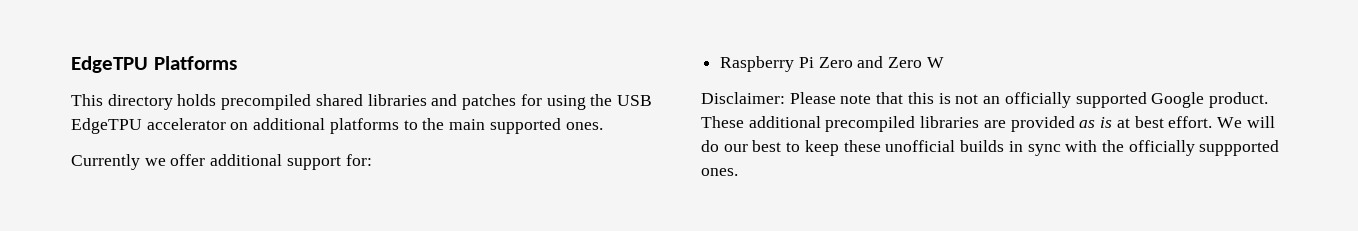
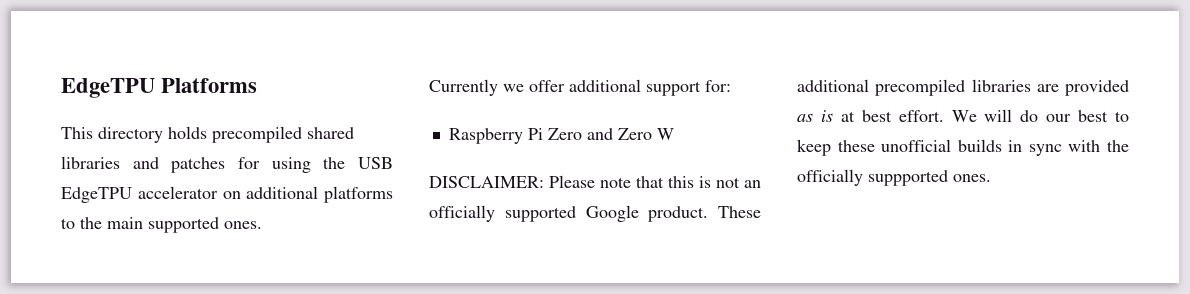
- Disclaimer: Please note that this is not an officially supported Google product.
+ DISCLAIMER: Please note that this is not an officially supported Google product.

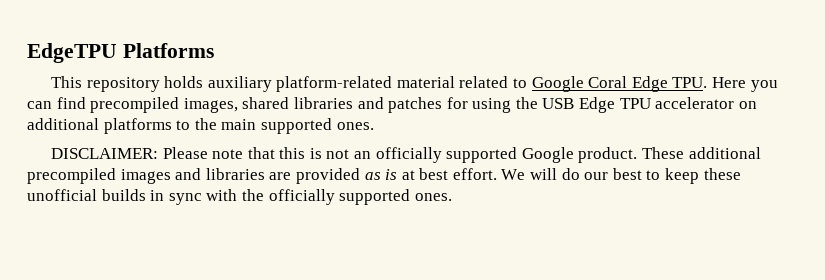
- This directory holds precompiled shared libraries and patches for using the USB EdgeTPU accelerator on additional platforms to the main supported ones.
+ This repository holds auxiliary platform-related material related to Google Coral Edge TPU. Here you can find precompiled images, shared libraries and patches for using the USB Edge TPU accelerator on additional platforms to the main supported ones.
- Currently we offer additional support for:
- Raspberry Pi Zero and Zero W
- These additional precompiled libraries are provided as is at best effort.
+ These additional precompiled images and libraries are provided as is at best effort.
- We will do our best to keep these unofficial builds in sync with the officially suppported ones.
+ We will do our best to keep these unofficial builds in sync with the officially supported ones.

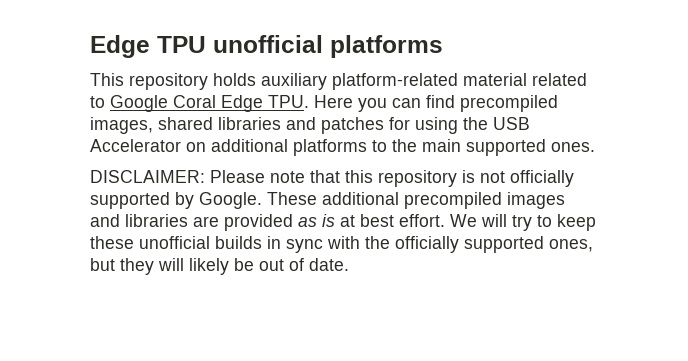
- EdgeTPU Platforms
+ Edge TPU unofficial platforms
- This repository holds auxiliary platform-related material related to Google Coral Edge TPU. Here you can find precompiled images, shared libraries and patches for using the USB Edge TPU accelerator on additional platforms to the main supported ones.
+ This repository holds auxiliary platform-related material related to Google Coral Edge TPU. Here you can find precompiled images, shared libraries and patches for using the USB Accelerator on additional platforms to the main supported ones.
- DISCLAIMER: Please note that this is not an officially supported Google product.
+ DISCLAIMER: Please note that this repository is not officially supported by Google.
- We will do our best to keep these unofficial builds in sync with the officially supported ones.
+ We will try to keep these unofficial builds in sync with the officially supported ones, but they will likely be out of date.

